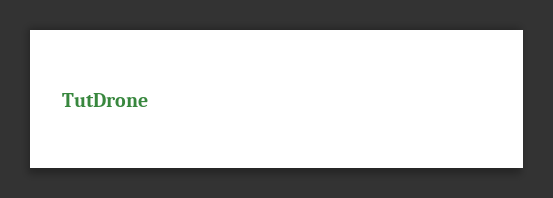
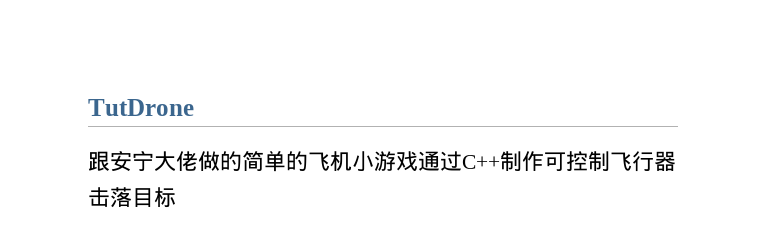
+ 跟安宁大佬做的简单的飞机小游戏通过C++制作可控制飞行器击落目标

